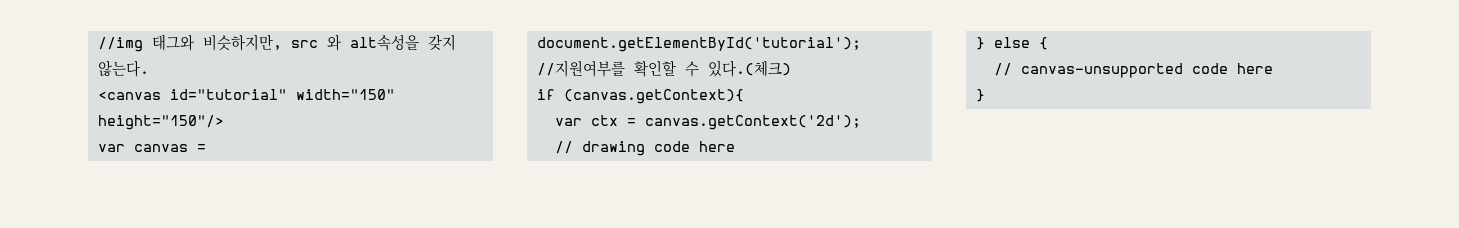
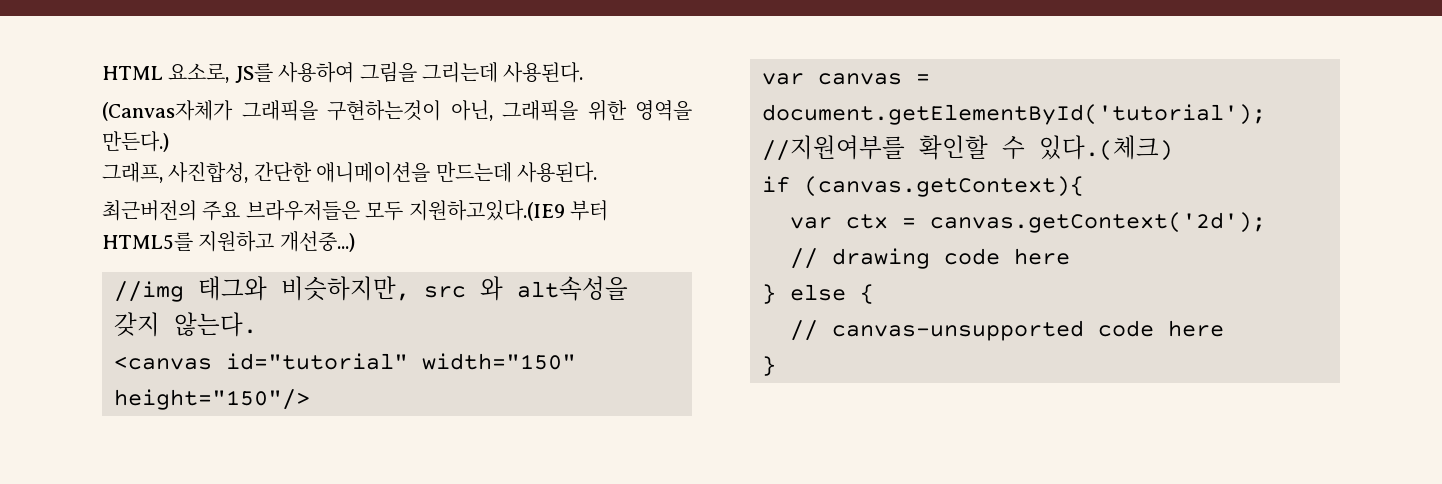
+ HTML 요소로, JS를 사용하여 그림을 그리는데 사용된다.
+ (Canvas자체가 그래픽을 구현하는것이 아닌, 그래픽을 위한 영역을 만든다.)
+ 그래프, 사진합성, 간단한 애니메이션을 만드는데 사용된다.
+ 최근버전의 주요 브라우저들은 모두 지원하고있다.(IE9 부터 HTML5를 지원하고 개선중...)

